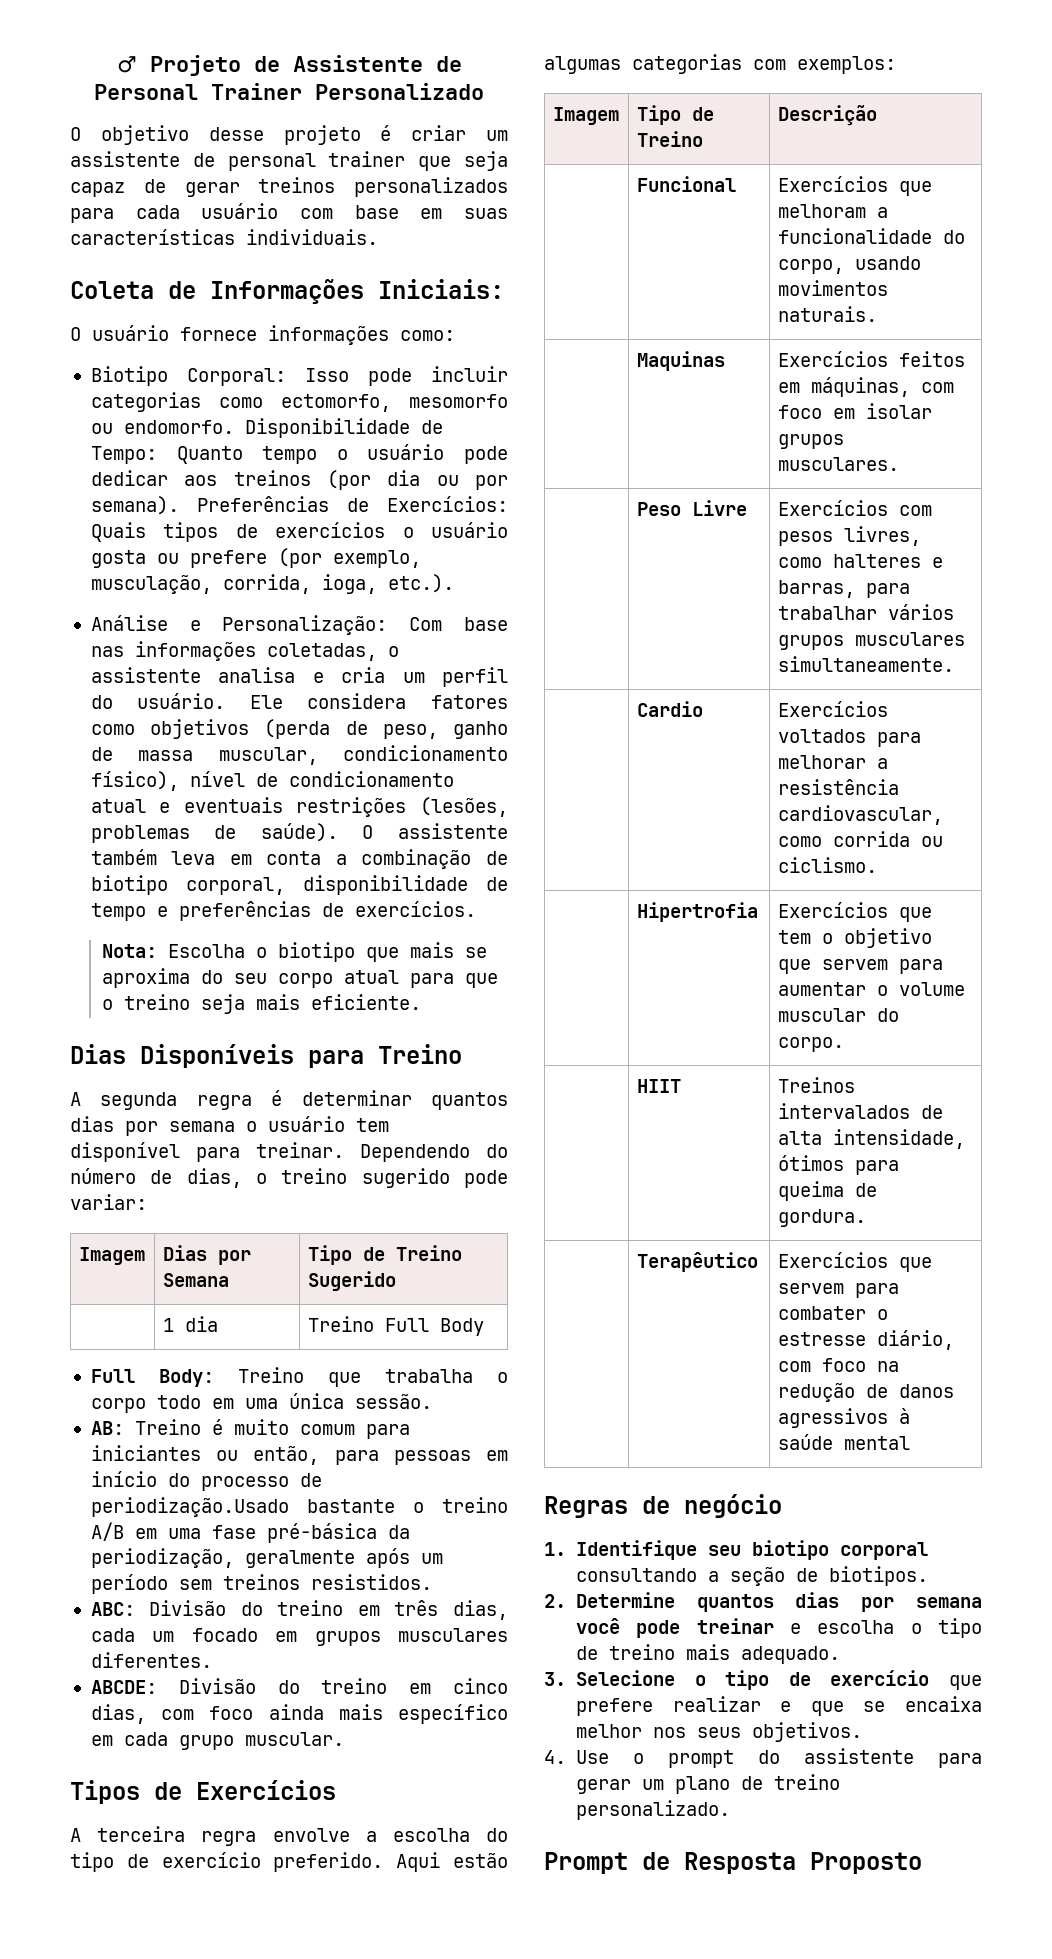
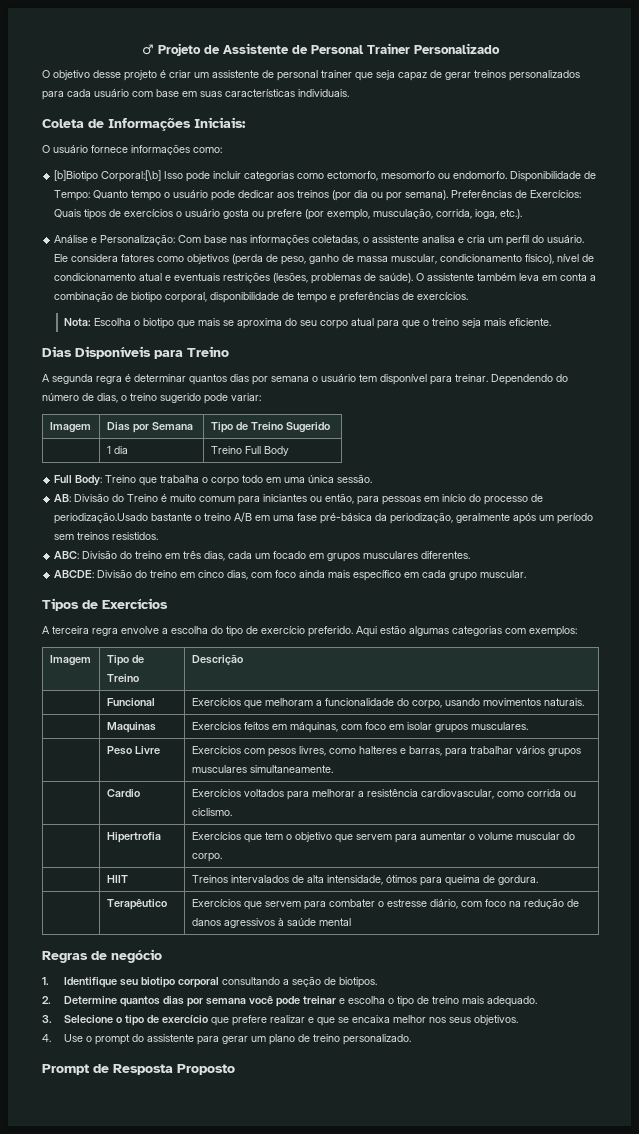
- Biotipo Corporal: Isso pode incluir categorias como ectomorfo, mesomorfo ou endomorfo.
+ [b]Biotipo Corporal:[\b] Isso pode incluir categorias como ectomorfo, mesomorfo ou endomorfo.
- AB: Treino é muito comum para iniciantes ou então, para pessoas em início do processo de periodização.Usado bastante o treino A/B em uma fase pré-básica da periodização, geralmente após um período sem treinos resistidos.
+ AB: Divisão do Treino é muito comum para iniciantes ou então, para pessoas em início do processo de periodização.Usado bastante o treino A/B em uma fase pré-básica da periodização, geralmente após um período sem treinos resistidos.

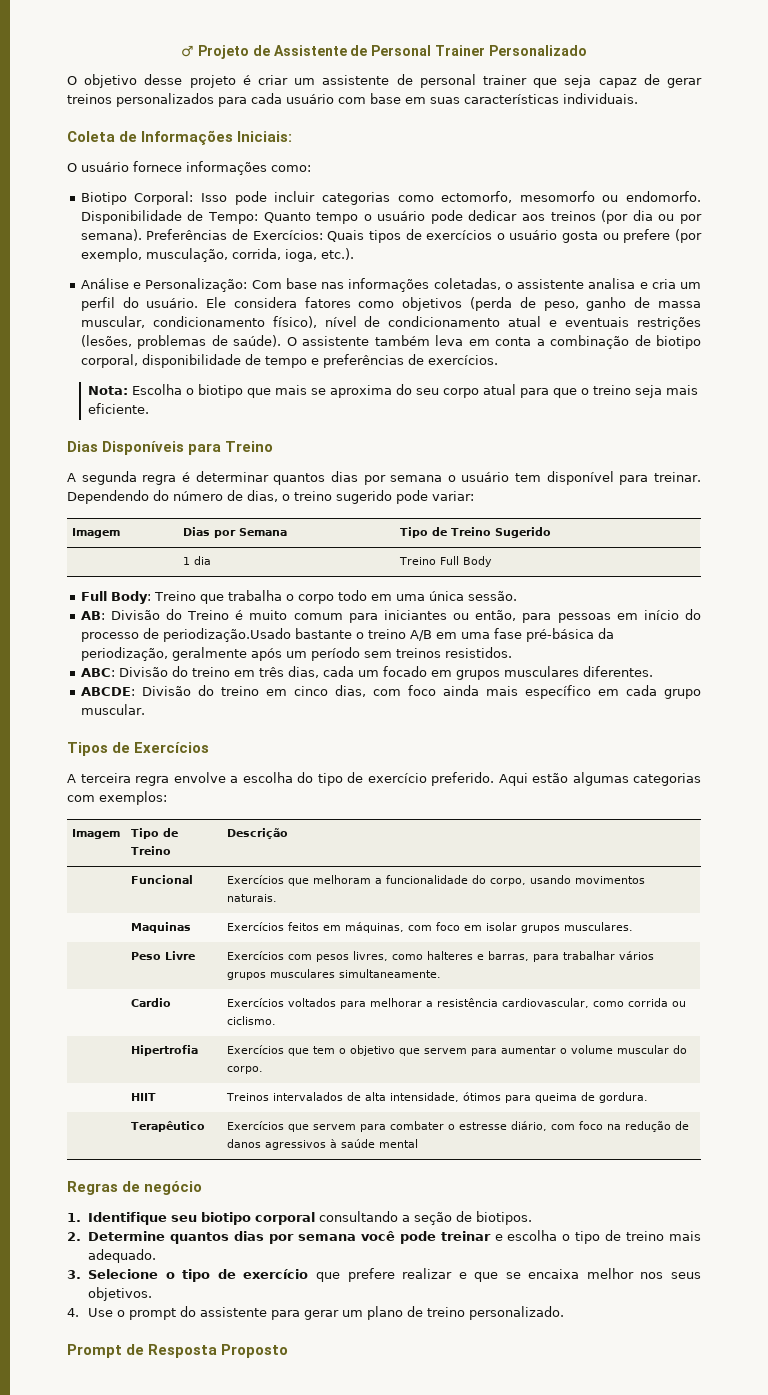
- [b]Biotipo Corporal:[\b] Isso pode incluir categorias como ectomorfo, mesomorfo ou endomorfo.
+ Biotipo Corporal: Isso pode incluir categorias como ectomorfo, mesomorfo ou endomorfo.

